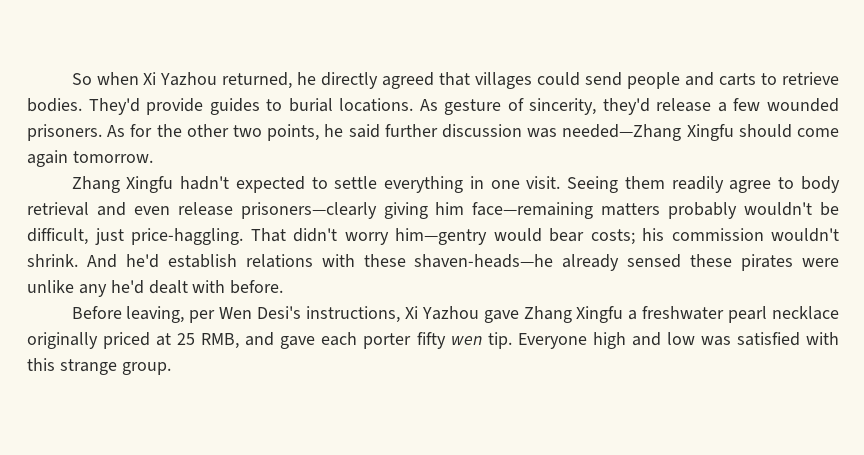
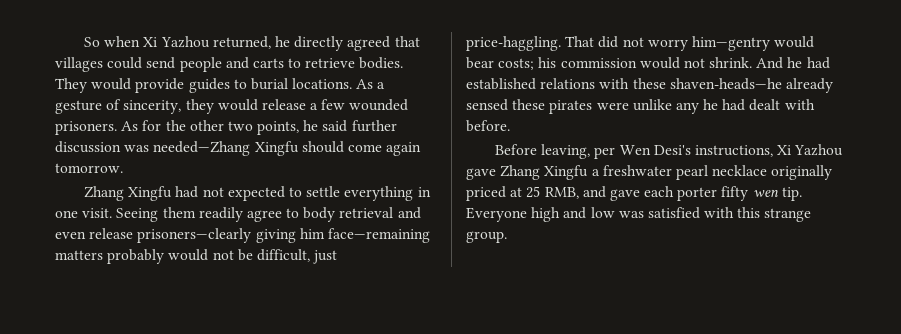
- They'd provide guides to burial locations.
+ They would provide guides to burial locations.
- As gesture of sincerity, they'd release a few wounded prisoners.
+ As a gesture of sincerity, they would release a few wounded prisoners.
- Zhang Xingfu hadn't expected to settle everything in one visit.
+ Zhang Xingfu had not expected to settle everything in one visit.
- Seeing them readily agree to body retrieval and even release prisoners—clearly giving him face—remaining matters probably wouldn't be difficult, just price-haggling.
+ Seeing them readily agree to body retrieval and even release prisoners—clearly giving him face—remaining matters probably would not be difficult, just price-haggling.
- That didn't worry him—gentry would bear costs; his commission wouldn't shrink. And he'd establish relations with these shaven-heads—he already sensed these pirates were unlike any he'd dealt with before.
+ That did not worry him—gentry would bear costs; his commission would not shrink. And he had established relations with these shaven-heads—he already sensed these pirates were unlike any he had dealt with before.

